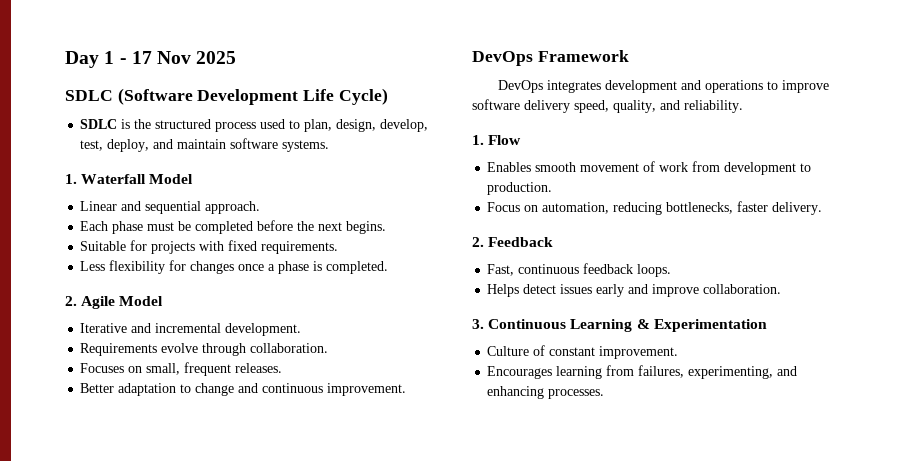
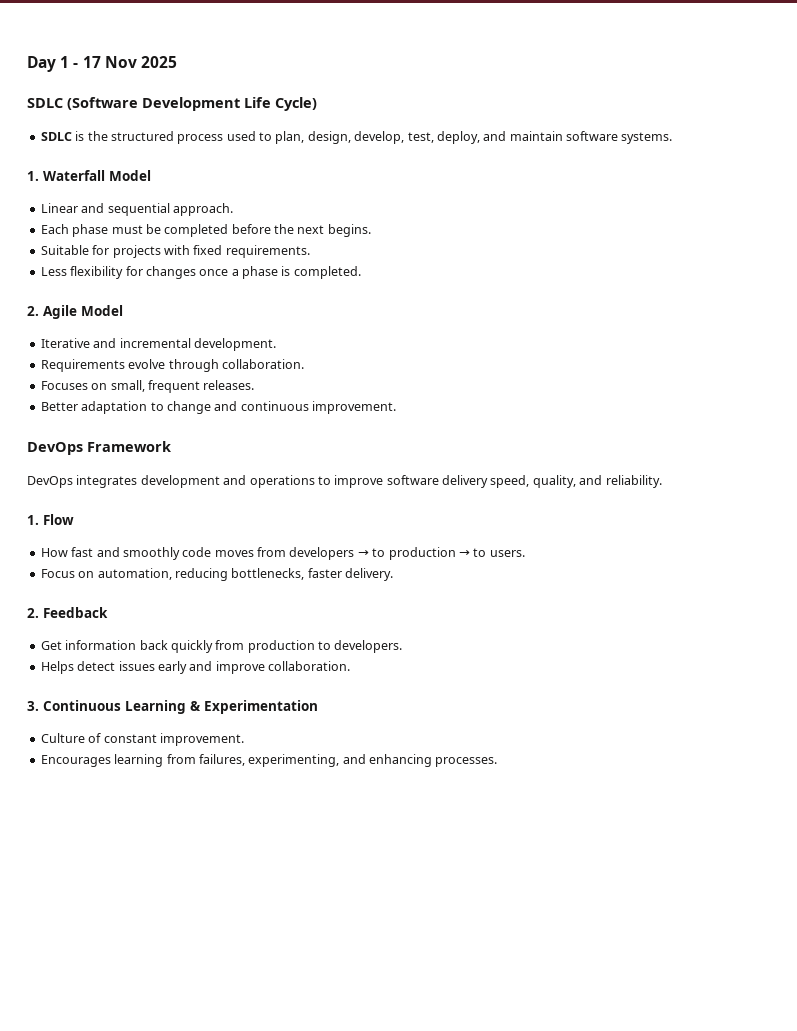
- Enables smooth movement of work from development to production.
+ How fast and smoothly code moves from developers → to production → to users.
- Fast, continuous feedback loops.
+ Get information back quickly from production to developers.

